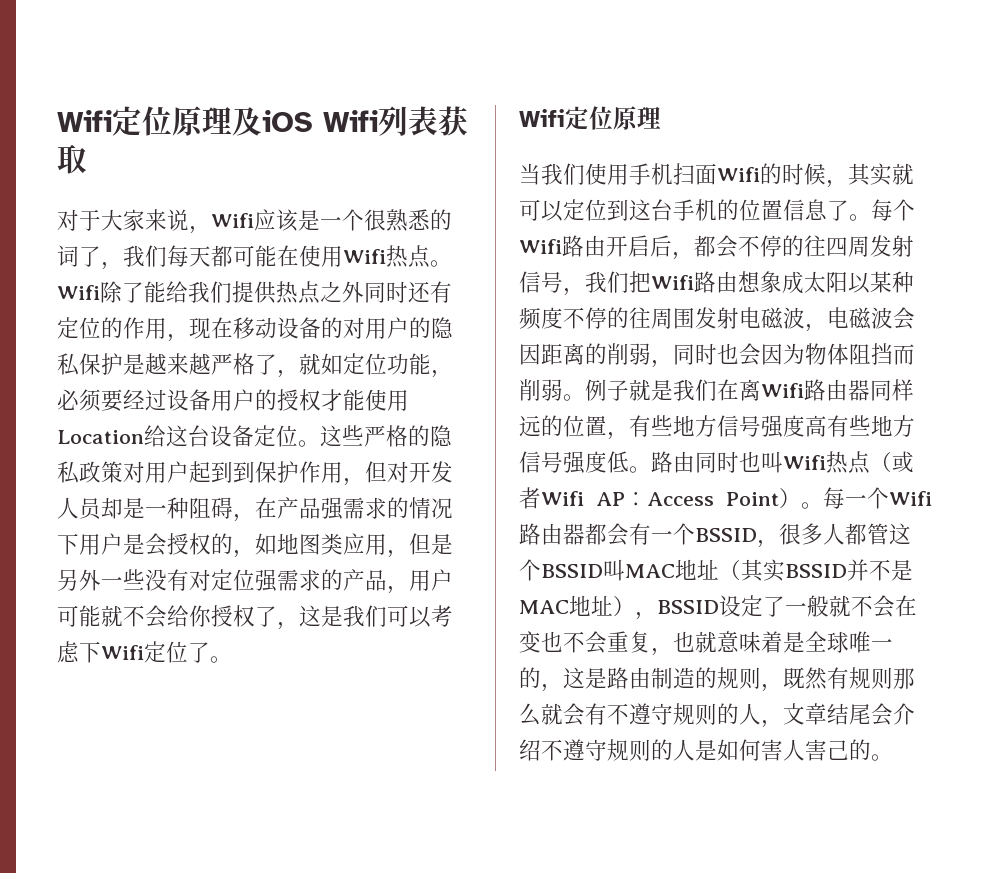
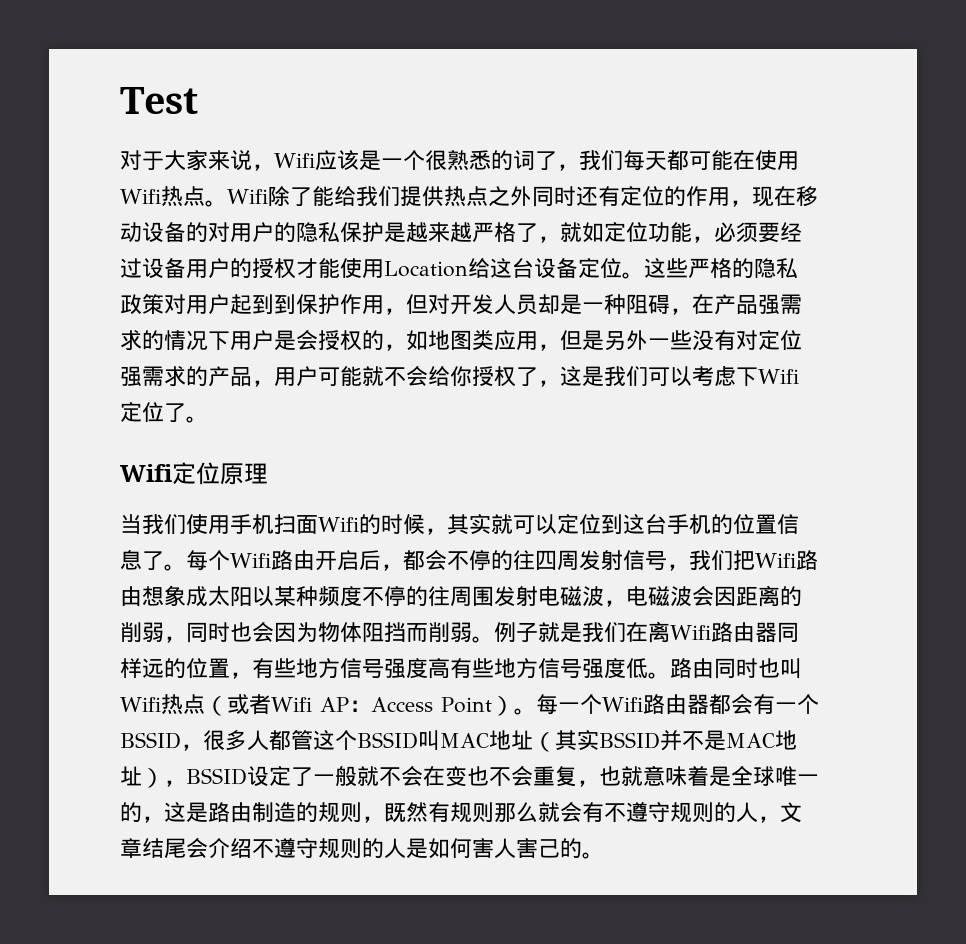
- Wifi定位原理及iOS Wifi列表获取
+ Test

